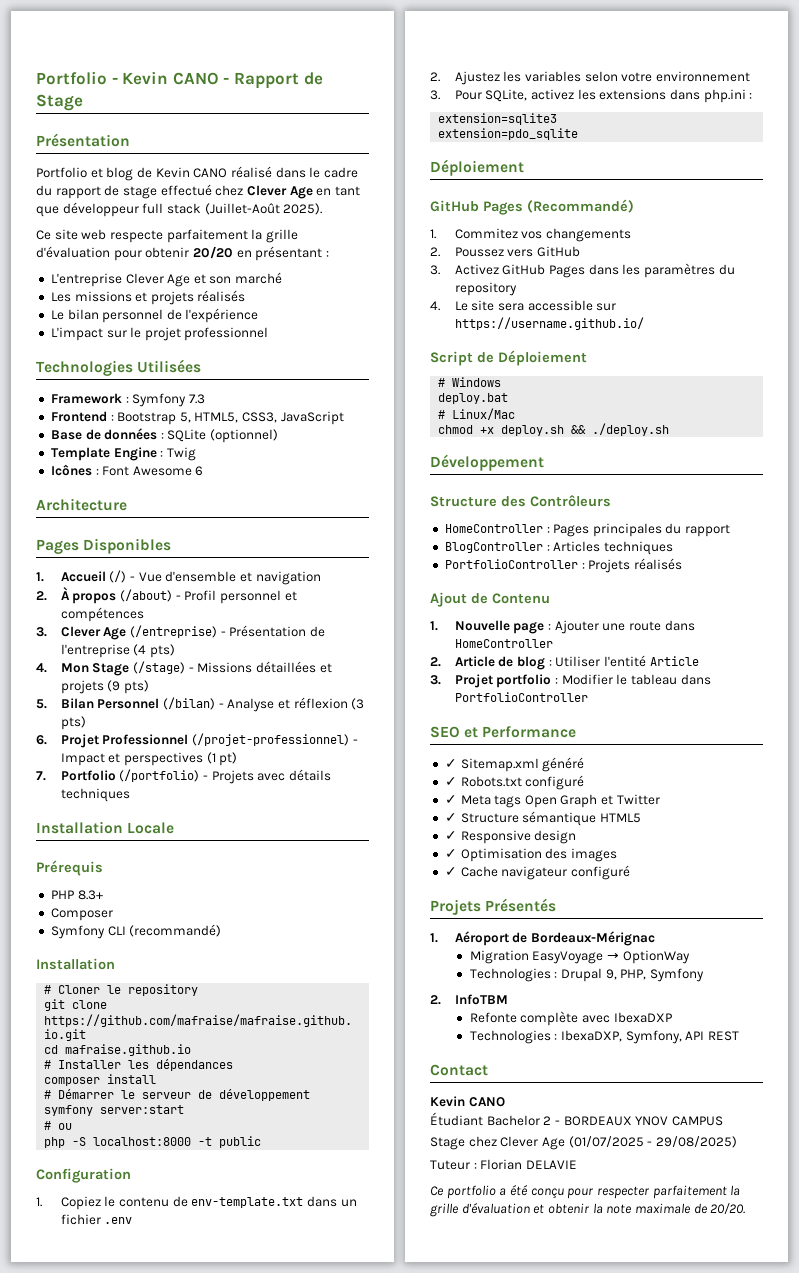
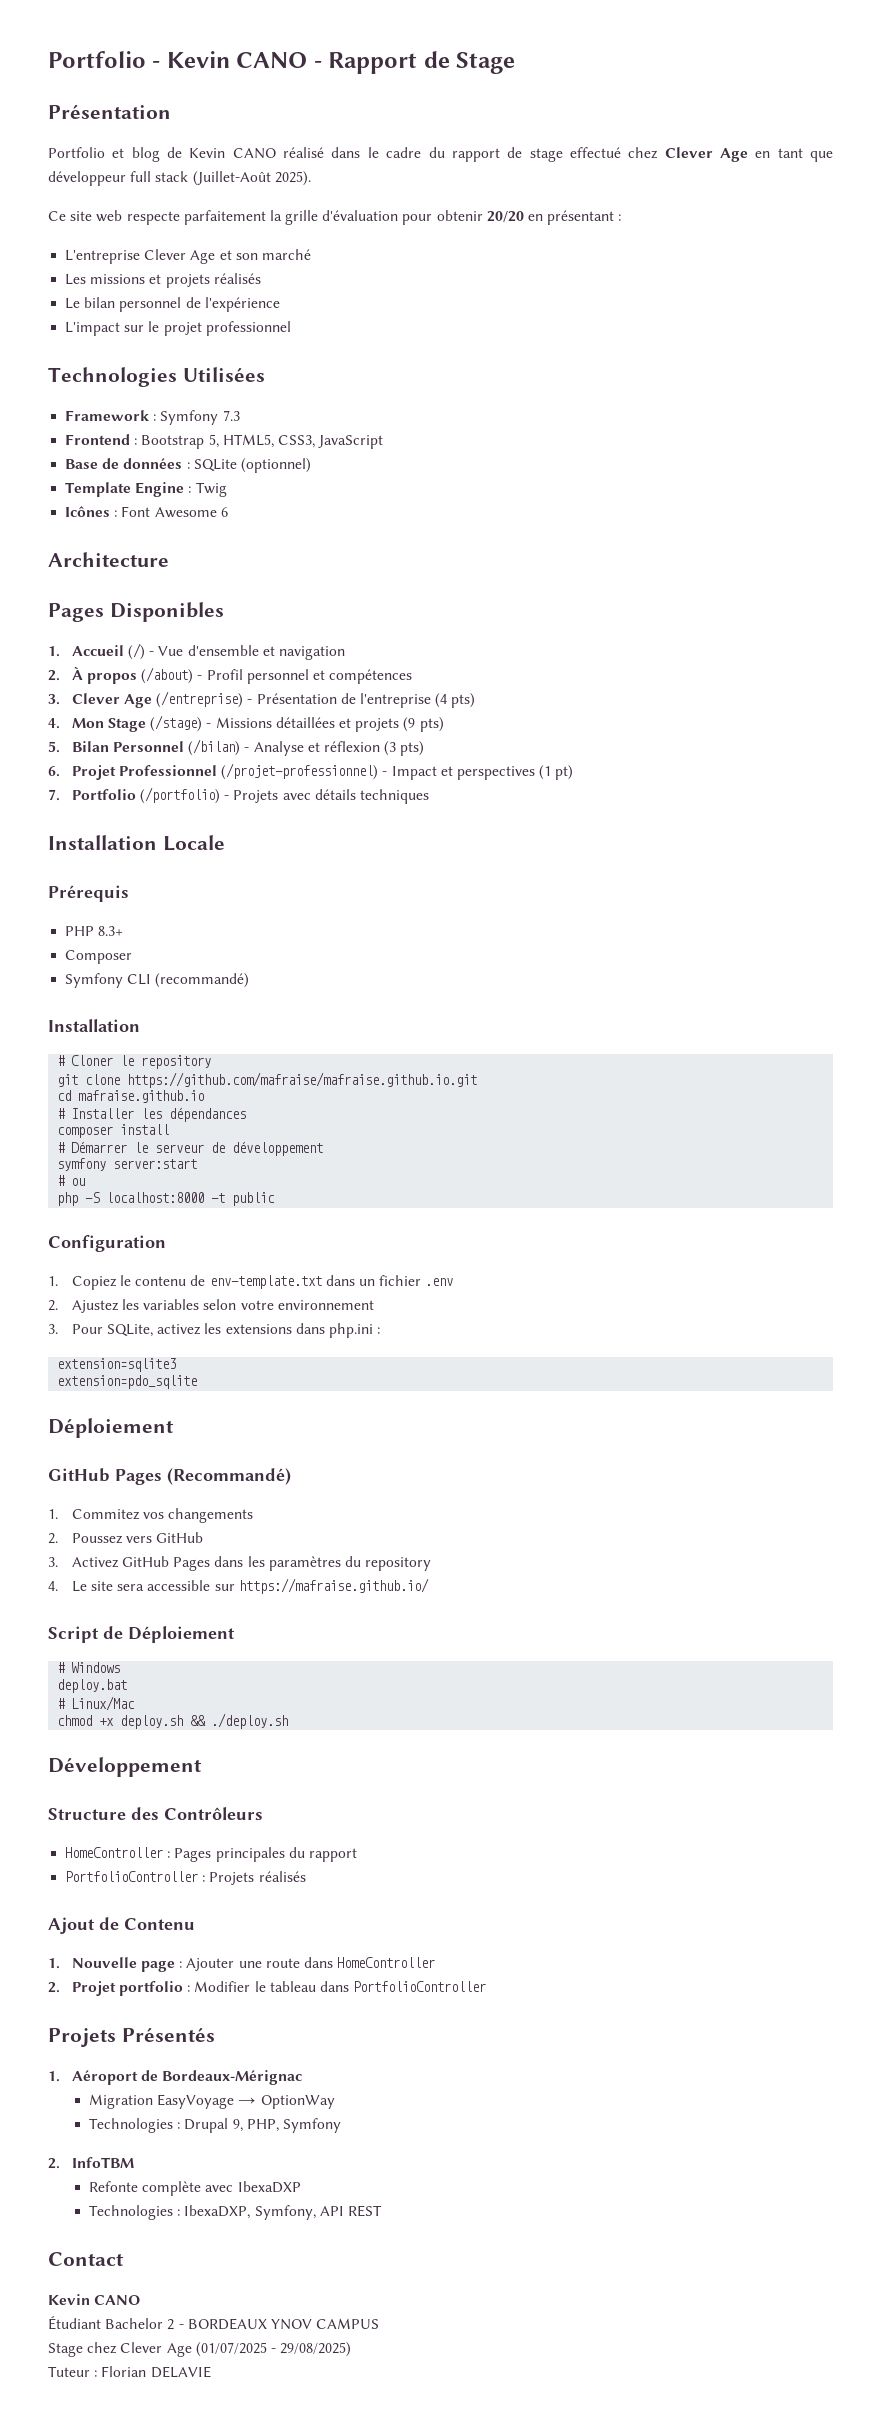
- 4. Le site sera accessible sur https://username.github.io/
+ 4. Le site sera accessible sur https://mafraise.github.io/
- BlogController : Articles techniques
- 2. Article de blog : Utiliser l'entité Article
- 3. Projet portfolio : Modifier le tableau dans PortfolioController
+ 2. Projet portfolio : Modifier le tableau dans PortfolioController
- SEO et Performance
- ✓ Sitemap.xml généré
- ✓ Robots.txt configuré
- ✓ Meta tags Open Graph et Twitter
- ✓ Structure sémantique HTML5
- ✓ Responsive design
- ✓ Optimisation des images
- ✓ Cache navigateur configuré
- Ce portfolio a été conçu pour respecter parfaitement la grille d'évaluation et obtenir la note maximale de 20/20.

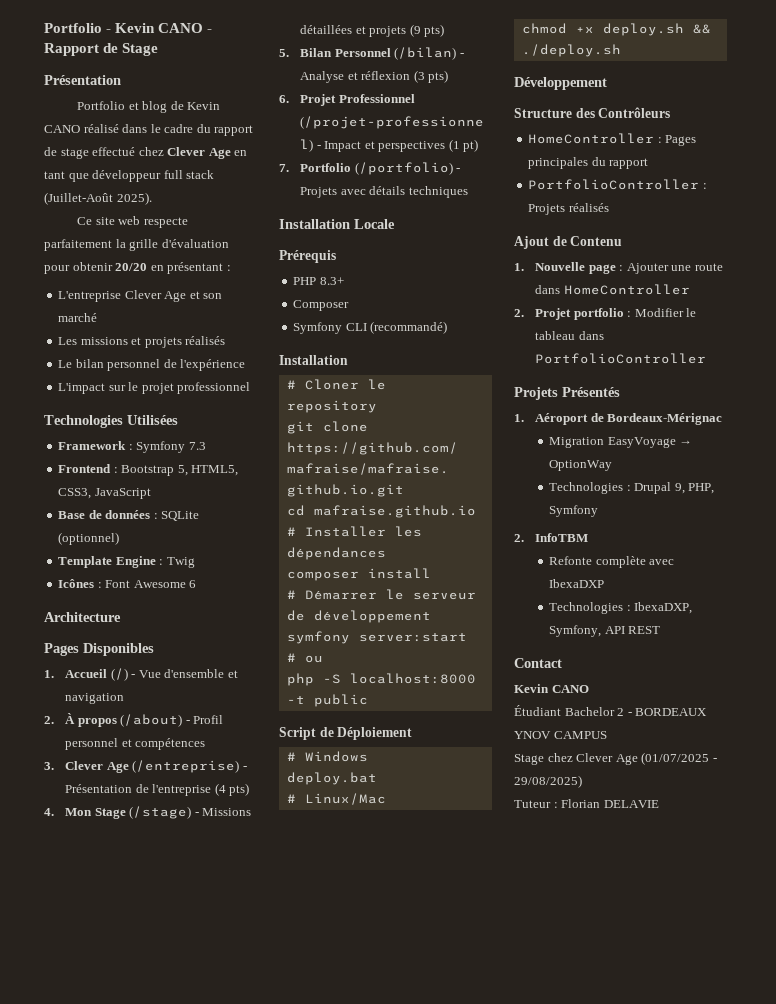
- Configuration
- 1. Copiez le contenu de env-template.txt dans un fichier .env
- 2. Ajustez les variables selon votre environnement
- 3. Pour SQLite, activez les extensions dans php.ini :
- extension=sqlite3
- extension=pdo_sqlite
- Déploiement
- GitHub Pages (Recommandé)
- 1. Commitez vos changements
- 2. Poussez vers GitHub
- 3. Activez GitHub Pages dans les paramètres du repository
- 4. Le site sera accessible sur https://mafraise.github.io/

